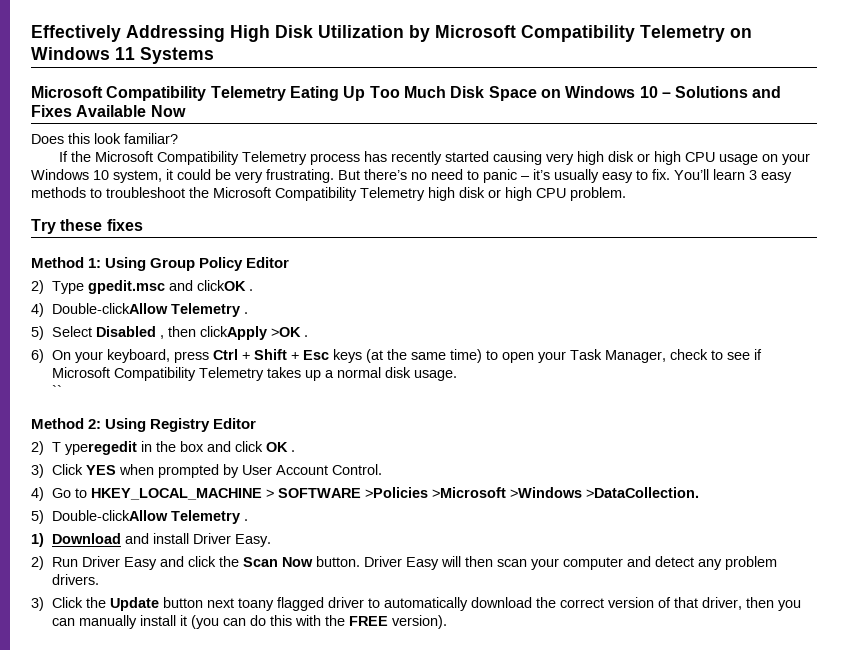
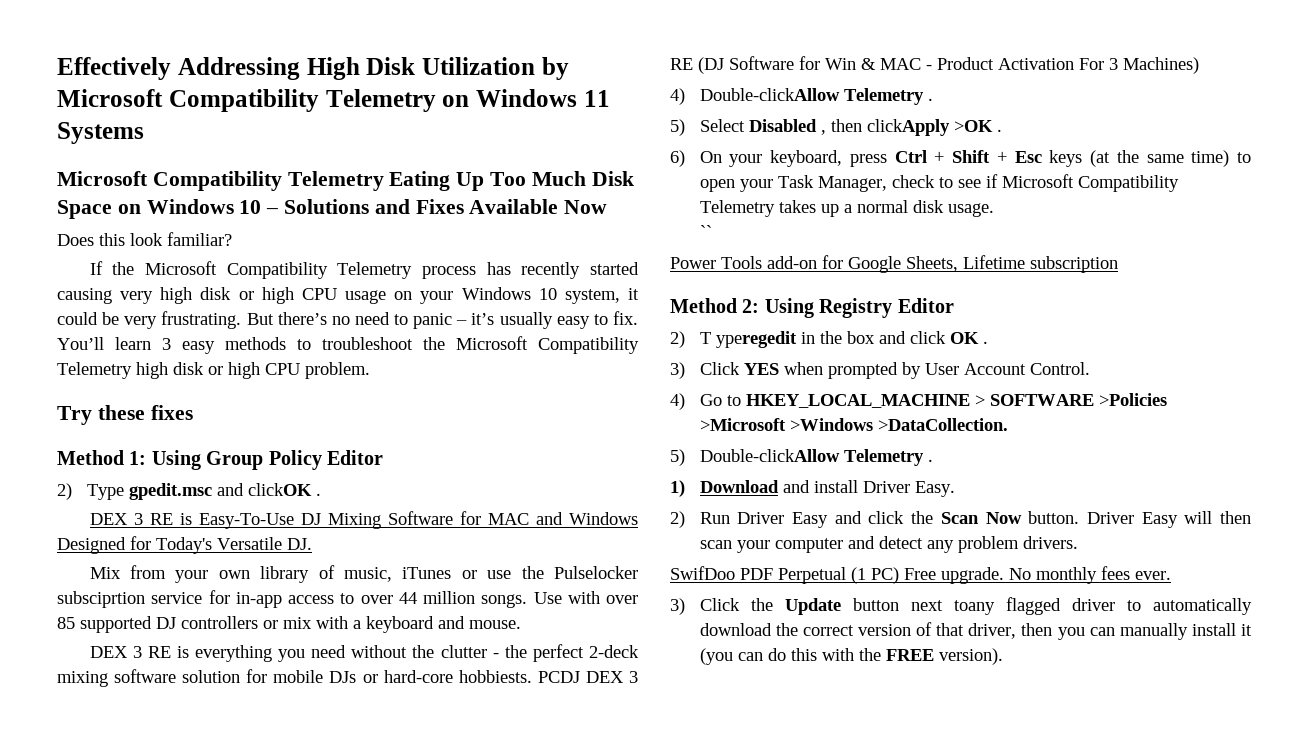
+ DEX 3 RE is Easy-To-Use DJ Mixing Software for MAC and Windows Designed for Today's Versatile DJ.
+ Mix from your own library of music, iTunes or use the Pulselocker subsciprtion service for in-app access to over 44 million songs. Use with over 85 supported DJ controllers or mix with a keyboard and mouse.
+ DEX 3 RE is everything you need without the clutter - the perfect 2-deck mixing software solution for mobile DJs or hard-core hobbiests. PCDJ DEX 3 RE (DJ Software for Win & MAC - Product Activation For 3 Machines)
+ Power Tools add-on for Google Sheets, Lifetime subscription
+ SwifDoo PDF Perpetual (1 PC) Free upgrade. No monthly fees ever.

